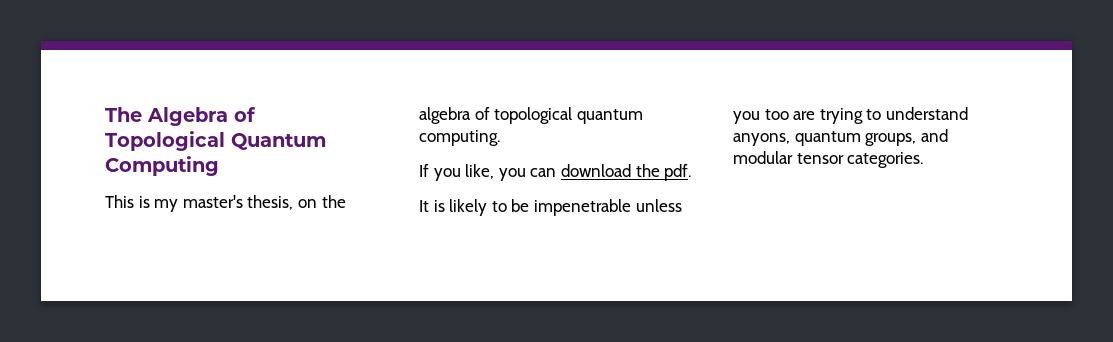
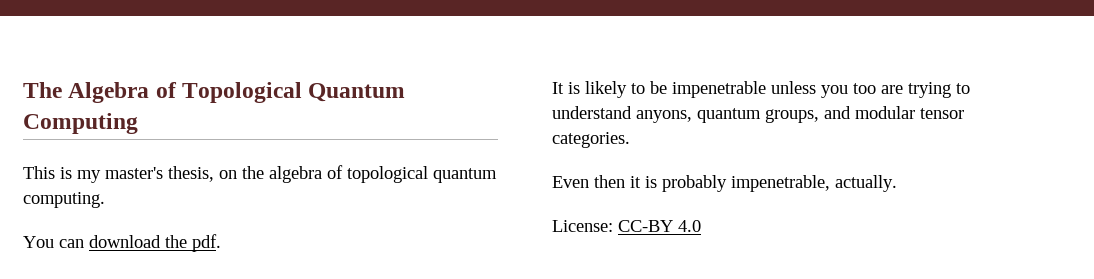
- If you like, you can download the pdf.
+ You can download the pdf.
+ Even then it is probably impenetrable, actually.
+ License: CC-BY 4.0

